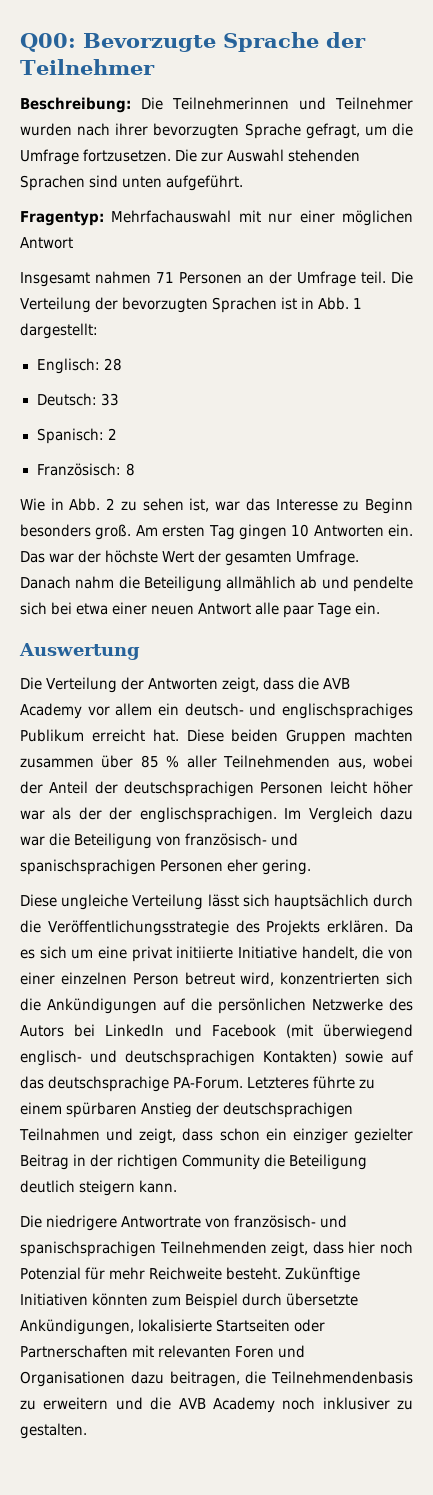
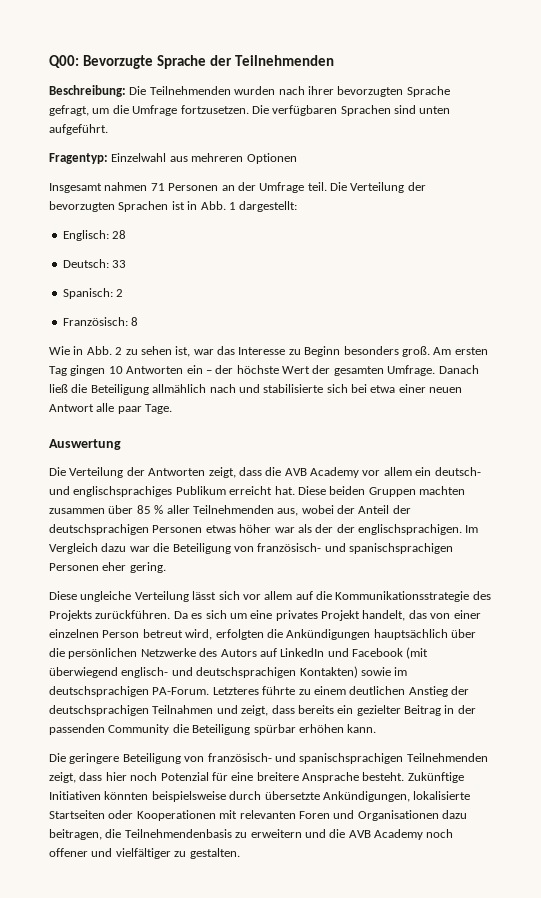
- Q00: Bevorzugte Sprache der Teilnehmer
+ Q00: Bevorzugte Sprache der Teilnehmenden
- Beschreibung: Die Teilnehmerinnen und Teilnehmer wurden nach ihrer bevorzugten Sprache gefragt, um die Umfrage fortzusetzen.
+ Beschreibung: Die Teilnehmenden wurden nach ihrer bevorzugten Sprache gefragt, um die Umfrage fortzusetzen.
- Die zur Auswahl stehenden Sprachen sind unten aufgeführt.
+ Die verfügbaren Sprachen sind unten aufgeführt.
- Fragentyp: Mehrfachauswahl mit nur einer möglichen Antwort
+ Fragentyp: Einzelwahl aus mehreren Optionen
- Am ersten Tag gingen 10 Antworten ein. Das war der höchste Wert der gesamten Umfrage.
+ Am ersten Tag gingen 10 Antworten ein – der höchste Wert der gesamten Umfrage.
- Danach nahm die Beteiligung allmählich ab und pendelte sich bei etwa einer neuen Antwort alle paar Tage ein.
+ Danach ließ die Beteiligung allmählich nach und stabilisierte sich bei etwa einer neuen Antwort alle paar Tage.
- Diese beiden Gruppen machten zusammen über 85 % aller Teilnehmenden aus, wobei der Anteil der deutschsprachigen Personen leicht höher war als der der englischsprachigen.
+ Diese beiden Gruppen machten zusammen über 85 % aller Teilnehmenden aus, wobei der Anteil der deutschsprachigen Personen etwas höher war als der der englischsprachigen.
- Diese ungleiche Verteilung lässt sich hauptsächlich durch die Veröffentlichungsstrategie des Projekts erklären.
+ Diese ungleiche Verteilung lässt sich vor allem auf die Kommunikationsstrategie des Projekts zurückführen.
- Da es sich um eine privat initiierte Initiative handelt, die von einer einzelnen Person betreut wird, konzentrierten sich die Ankündigungen auf die persönlichen Netzwerke des Autors bei LinkedIn und Facebook (mit überwiegend englisch- und deutschsprachigen Kontakten) sowie auf das deutschsprachige PA-Forum.
+ Da es sich um eine privates Projekt handelt, das von einer einzelnen Person betreut wird, erfolgten die Ankündigungen hauptsächlich über die persönlichen Netzwerke des Autors auf LinkedIn und Facebook (mit überwiegend englisch- und deutschsprachigen Kontakten) sowie im deutschsprachigen PA-Forum.
- Letzteres führte zu einem spürbaren Anstieg der deutschsprachigen Teilnahmen und zeigt, dass schon ein einziger gezielter Beitrag in der richtigen Community die Beteiligung deutlich steigern kann.
+ Letzteres führte zu einem deutlichen Anstieg der deutschsprachigen Teilnahmen und zeigt, dass bereits ein gezielter Beitrag in der passenden Community die Beteiligung spürbar erhöhen kann.
- Die niedrigere Antwortrate von französisch- und spanischsprachigen Teilnehmenden zeigt, dass hier noch Potenzial für mehr Reichweite besteht.
+ Die geringere Beteiligung von französisch- und spanischsprachigen Teilnehmenden zeigt, dass hier noch Potenzial für eine breitere Ansprache besteht.
- Zukünftige Initiativen könnten zum Beispiel durch übersetzte Ankündigungen, lokalisierte Startseiten oder Partnerschaften mit relevanten Foren und Organisationen dazu beitragen, die Teilnehmendenbasis zu erweitern und die AVB Academy noch inklusiver zu gestalten.
+ Zukünftige Initiativen könnten beispielsweise durch übersetzte Ankündigungen, lokalisierte Startseiten oder Kooperationen mit relevanten Foren und Organisationen dazu beitragen, die Teilnehmendenbasis zu erweitern und die AVB Academy noch offener und vielfältiger zu gestalten.

